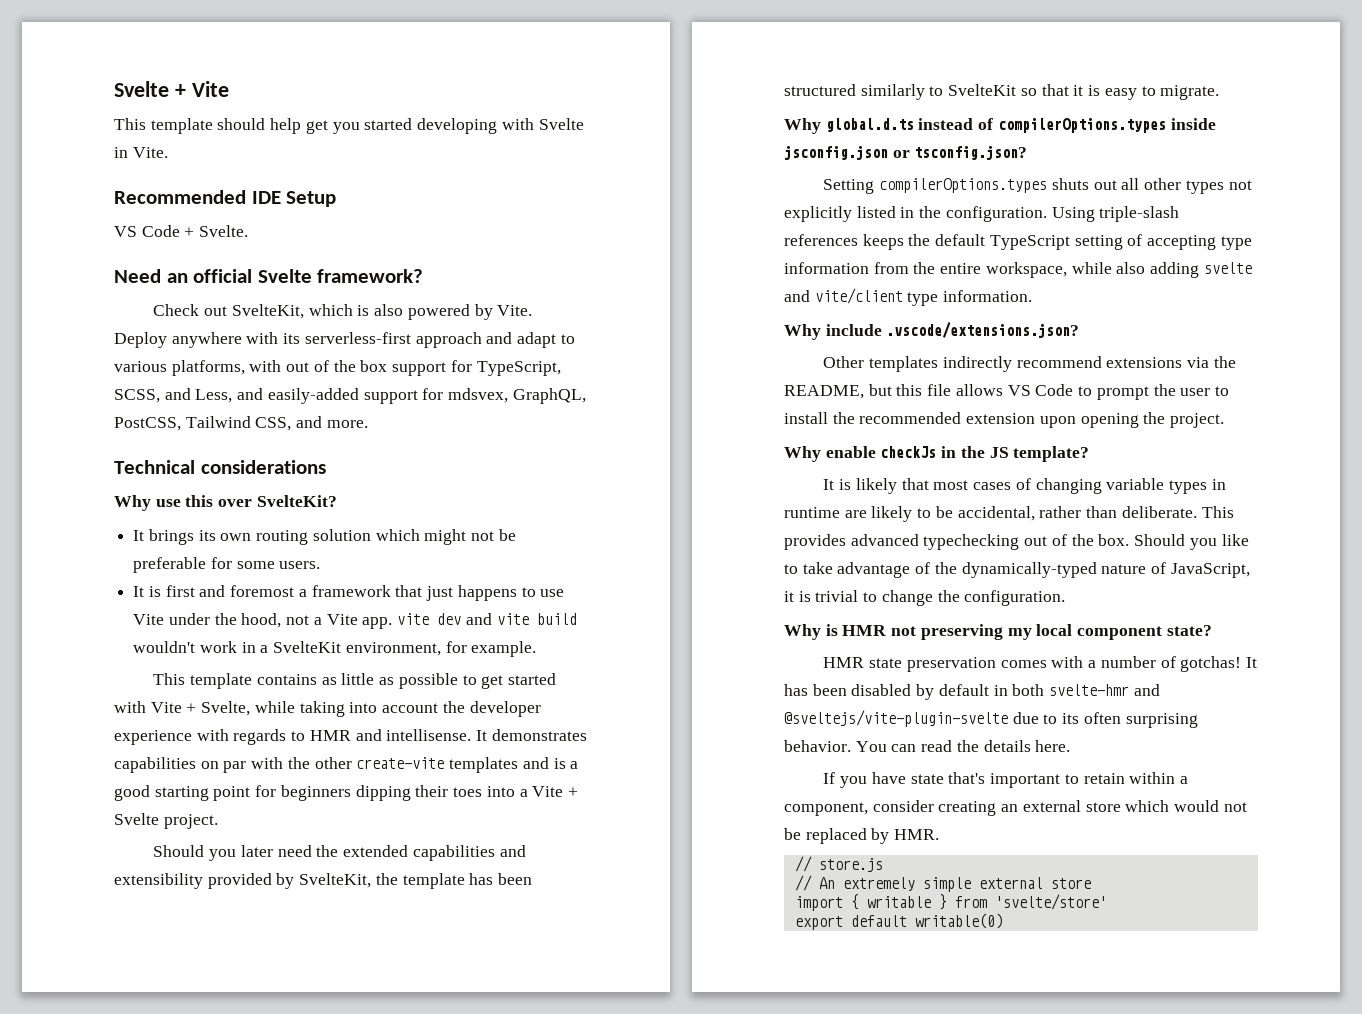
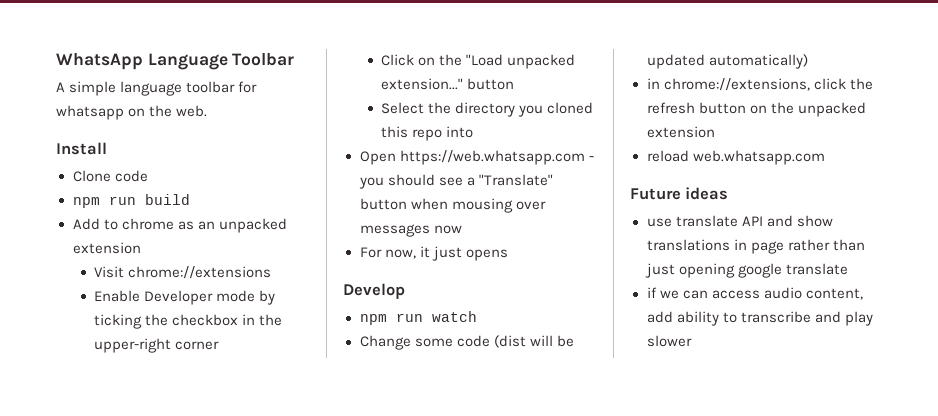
- Svelte + Vite
- This template should help get you started developing with Svelte in Vite.
- Recommended IDE Setup
- VS Code + Svelte.
- Need an official Svelte framework?
- Check out SvelteKit, which is also powered by Vite. Deploy anywhere with its serverless-first approach and adapt to various platforms, with out of the box support for TypeScript, SCSS, and Less, and easily-added support for mdsvex, GraphQL, PostCSS, Tailwind CSS, and more.
- Technical considerations
- Why use this over SvelteKit?
- It brings its own routing solution which might not be preferable for some users.
- It is first and foremost a framework that just happens to use Vite under the hood, not a Vite app. vite dev and vite build wouldn't work in a SvelteKit environment, for example.
- This template contains as little as possible to get started with Vite + Svelte, while taking into account the developer experience with regards to HMR and intellisense. It demonstrates capabilities on par with the other create-vite templates and is a good starting point for beginners dipping their toes into a Vite + Svelte project.
- Should you later need the extended capabilities and extensibility provided by SvelteKit, the template has been structured similarly to SvelteKit so that it is easy to migrate.
- Why global.d.ts instead of compilerOptions.types inside jsconfig.json or tsconfig.json?
- Setting compilerOptions.types shuts out all other types not explicitly listed in the configuration. Using triple-slash references keeps the default TypeScript setting of accepting type information from the entire workspace, while also adding svelte and vite/client type information.
- Why include .vscode/extensions.json?
- Other templates indirectly recommend extensions via the README, but this file allows VS Code to prompt the user to install the recommended extension upon opening the project.
- Why enable checkJs in the JS template?
- It is likely that most cases of changing variable types in runtime are likely to be accidental, rather than deliberate. This provides advanced typechecking out of the box. Should you like to take advantage of the dynamically-typed nature of JavaScript, it is trivial to change the configuration.
- Why is HMR not preserving my local component state?
- HMR state preservation comes with a number of gotchas! It has been disabled by default in both svelte-hmr and @sveltejs/vite-plugin-svelte due to its often surprising behavior. You can read the details here.
- If you have state that's important to retain within a component, consider creating an external store which would not be replaced by HMR.
- // store.js
- // An extremely simple external store
- import { writable } from 'svelte/store'
- export default writable(0)
+ WhatsApp Language Toolbar
+ A simple language toolbar for whatsapp on the web.
+ Install
+ Clone code
+ npm run build
+ Add to chrome as an unpacked extension
+ Visit chrome://extensions
+ Enable Developer mode by ticking the checkbox in the upper-right corner
+ Click on the "Load unpacked extension..." button
+ Select the directory you cloned this repo into
+ Open https://web.whatsapp.com - you should see a "Translate" button when mousing over messages now
+ For now, it just opens
+ Develop
+ npm run watch
+ Change some code (dist will be updated automatically)
+ in chrome://extensions, click the refresh button on the unpacked extension
+ reload web.whatsapp.com
+ Future ideas
+ use translate API and show translations in page rather than just opening google translate
+ if we can access audio content, add ability to transcribe and play slower

